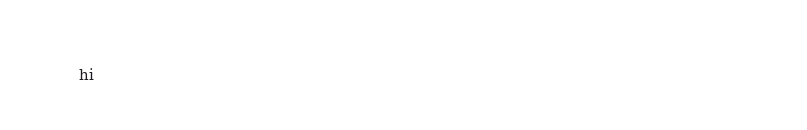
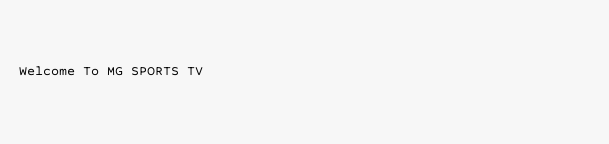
- hi
+ Welcome To MG SPORTS TV

